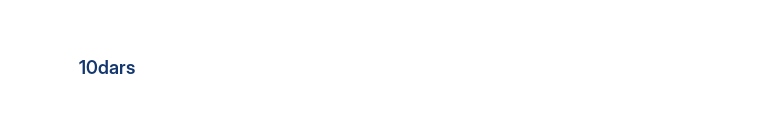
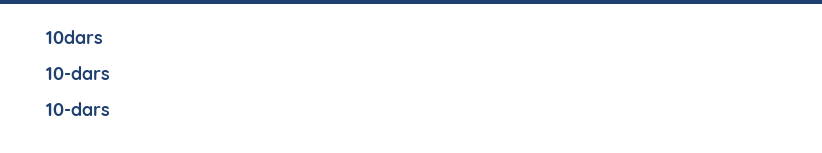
  10dars
+ 10-dars
+ 10-dars

